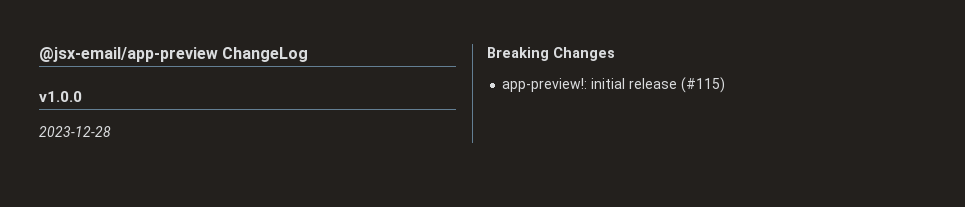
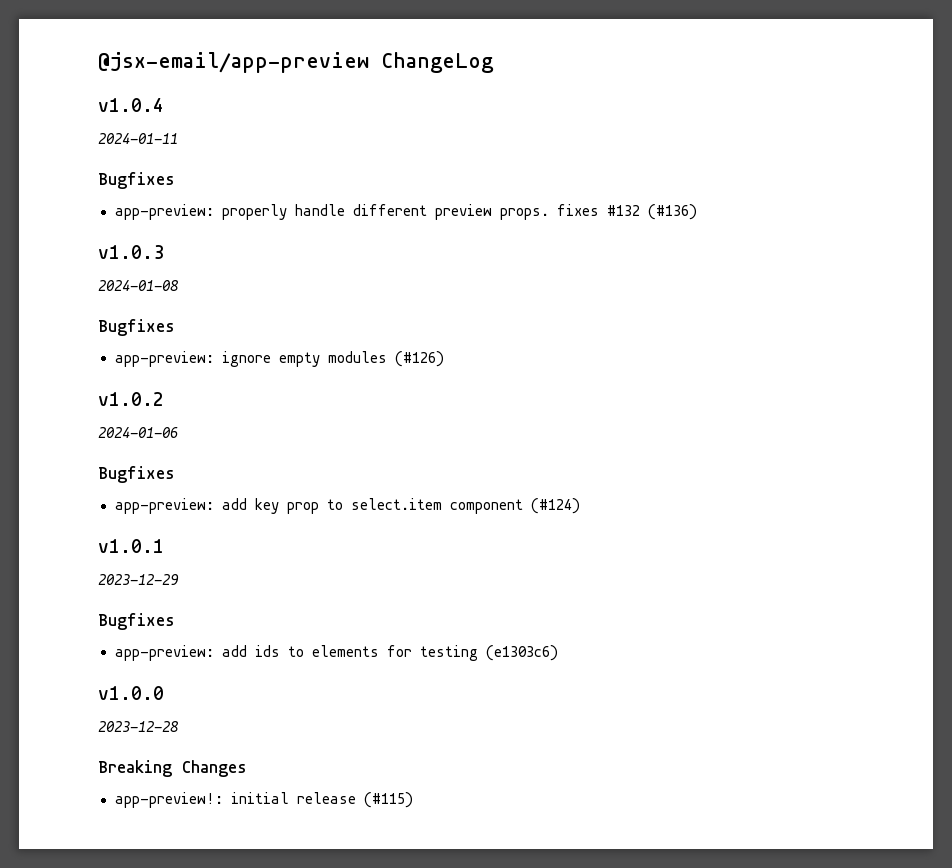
+ v1.0.4
+ 2024-01-11
+ Bugfixes
+ app-preview: properly handle different preview props. fixes #132 (#136)
+ v1.0.3
+ 2024-01-08
+ Bugfixes
+ app-preview: ignore empty modules (#126)
+ v1.0.2
+ 2024-01-06
+ Bugfixes
+ app-preview: add key prop to select.item component (#124)
+ v1.0.1
+ 2023-12-29
+ Bugfixes
+ app-preview: add ids to elements for testing (e1303c6)

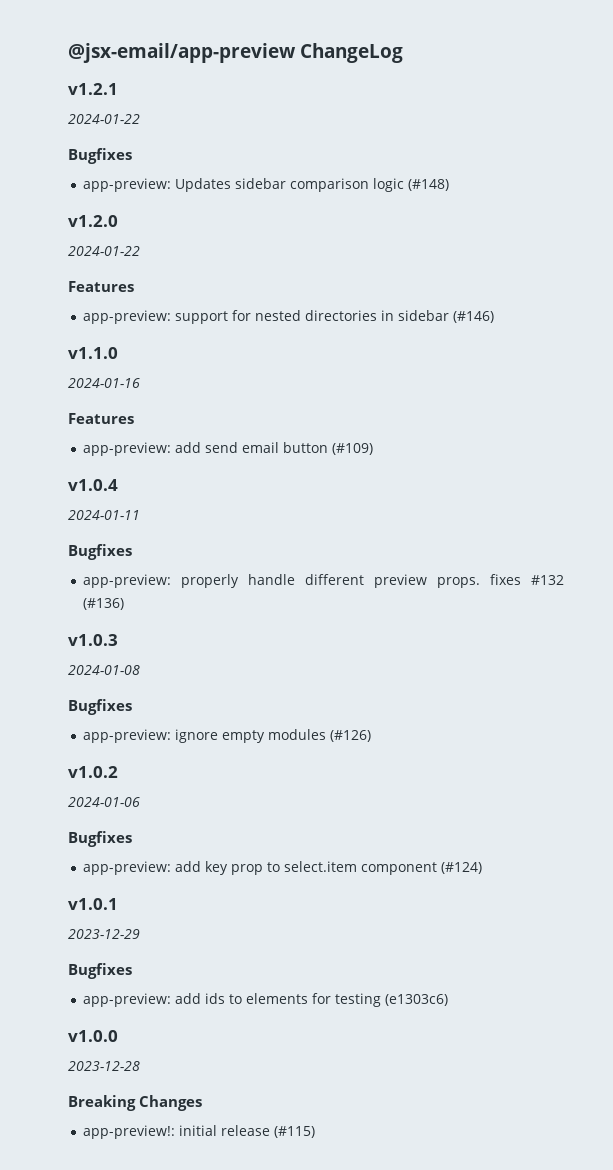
+ v1.2.1
+ 2024-01-22
+ Bugfixes
+ app-preview: Updates sidebar comparison logic (#148)
+ v1.2.0
+ 2024-01-22
+ Features
+ app-preview: support for nested directories in sidebar (#146)
+ v1.1.0
+ 2024-01-16
+ Features
+ app-preview: add send email button (#109)

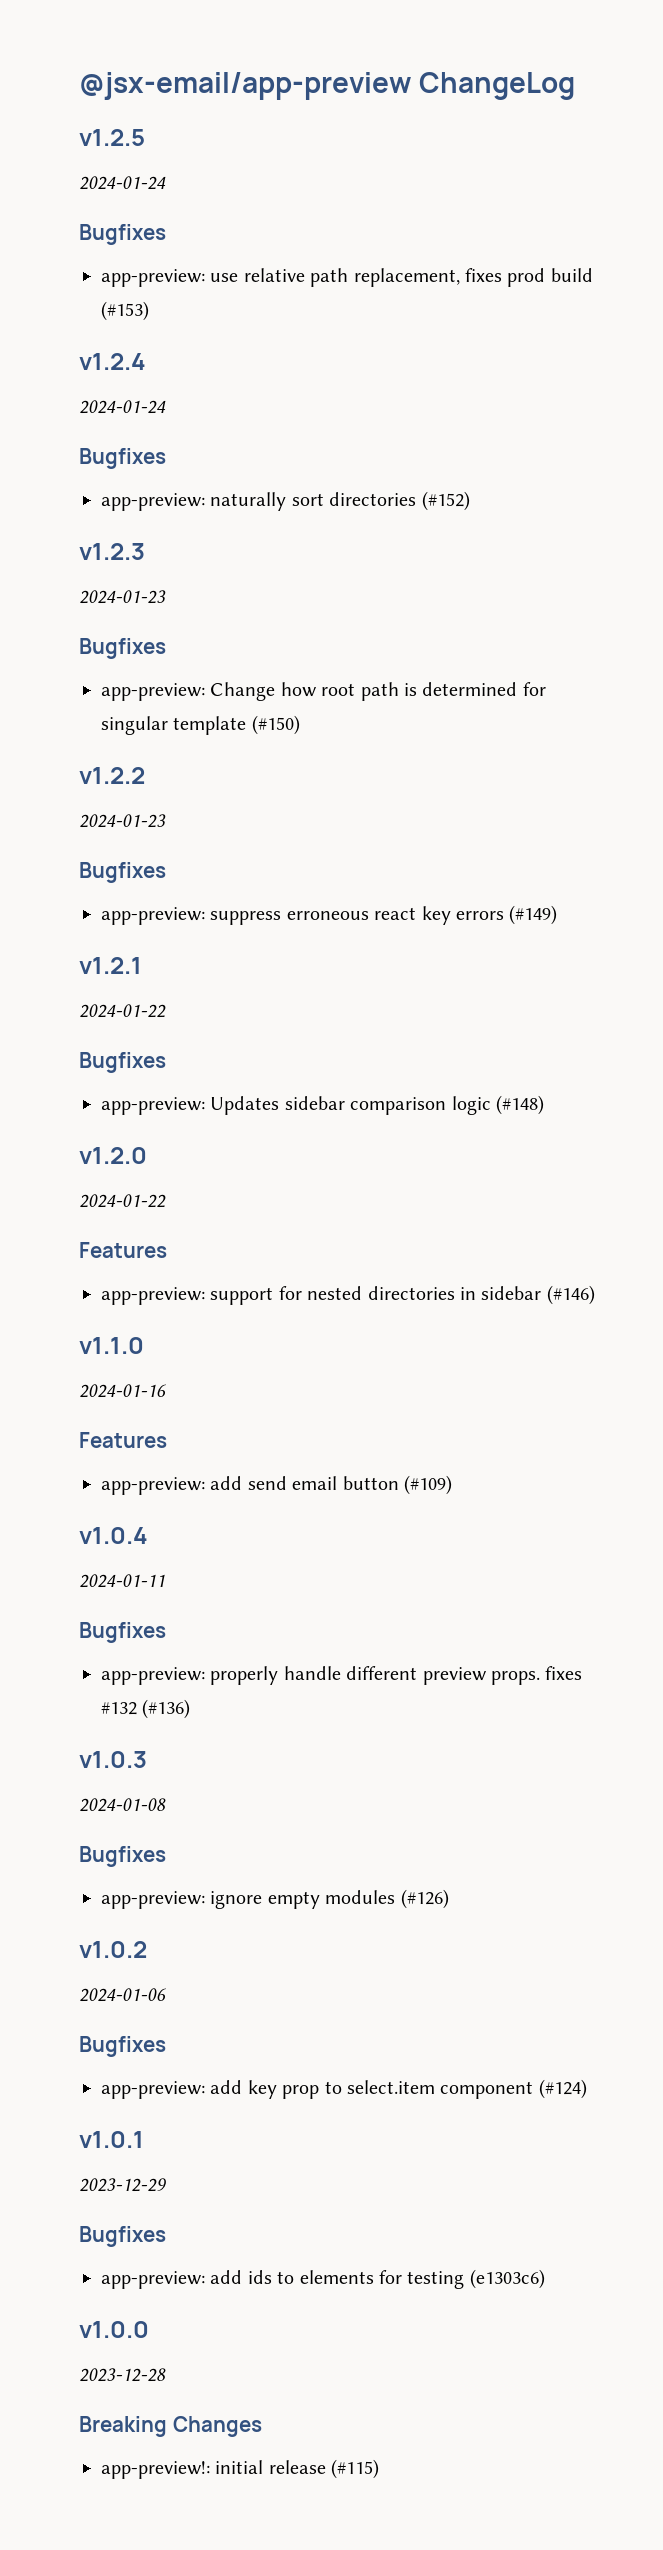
+ v1.2.5
+ 2024-01-24
+ Bugfixes
+ app-preview: use relative path replacement, fixes prod build (#153)
+ v1.2.4
+ 2024-01-24
+ Bugfixes
+ app-preview: naturally sort directories (#152)
+ v1.2.3
+ 2024-01-23
+ Bugfixes
+ app-preview: Change how root path is determined for singular template (#150)
+ v1.2.2
+ 2024-01-23
+ Bugfixes
+ app-preview: suppress erroneous react key errors (#149)

